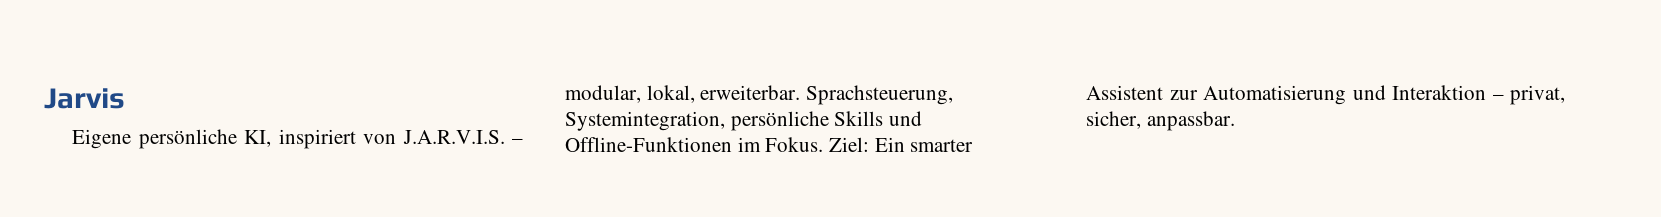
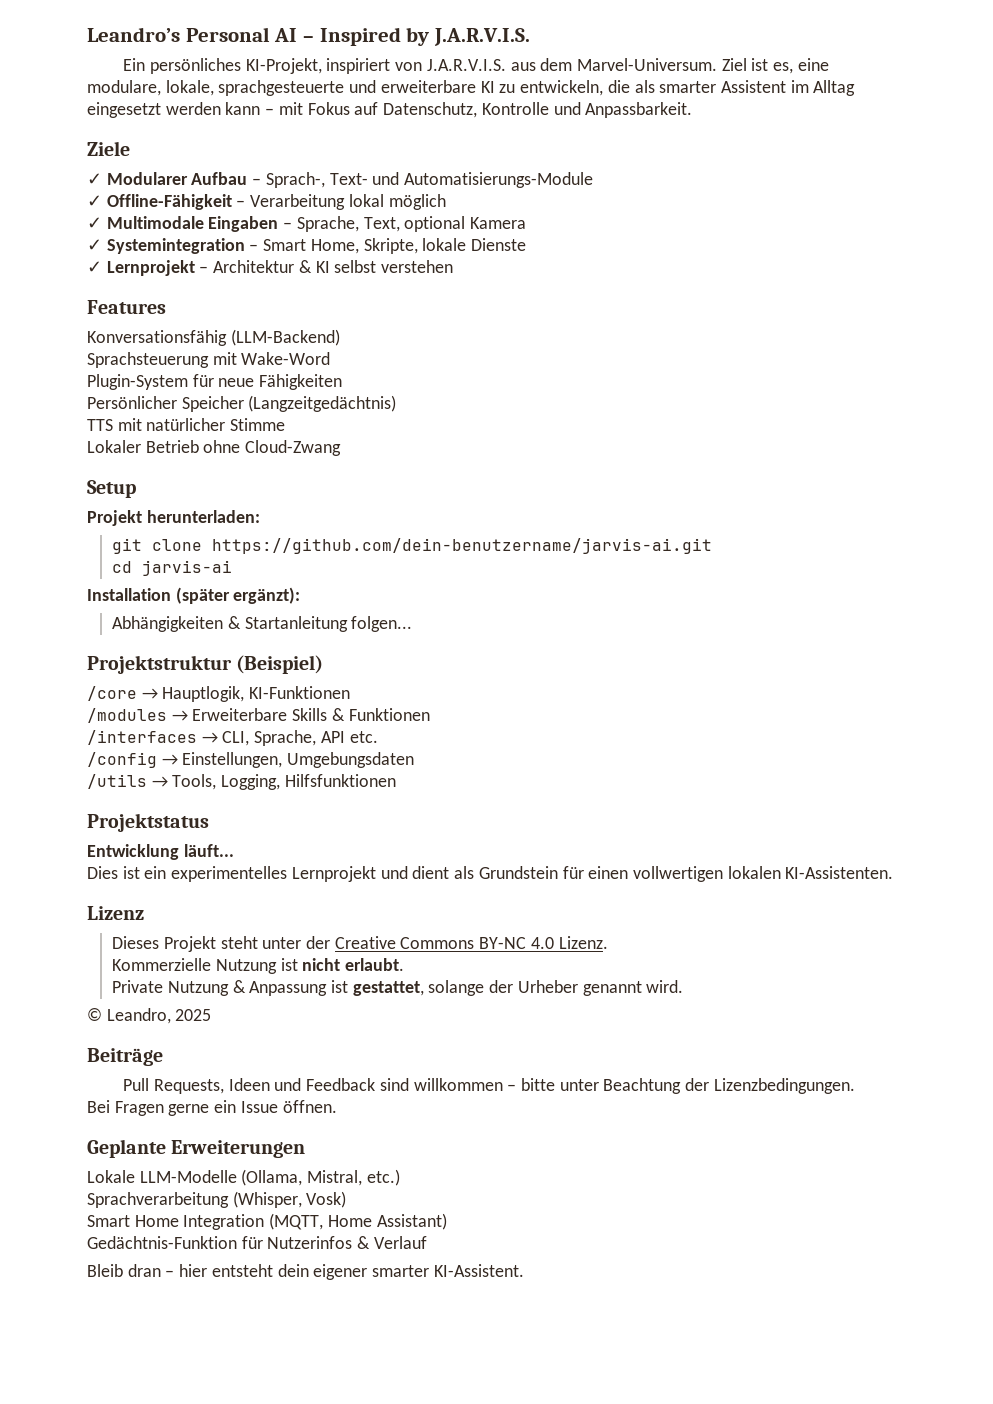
- Jarvis
- Eigene persönliche KI, inspiriert von J.A.R.V.I.S. – modular, lokal, erweiterbar. Sprachsteuerung, Systemintegration, persönliche Skills und Offline-Funktionen im Fokus. Ziel: Ein smarter Assistent zur Automatisierung und Interaktion – privat, sicher, anpassbar.
+ Leandro’s Personal AI – Inspired by J.A.R.V.I.S.
+ Ein persönliches KI-Projekt, inspiriert von J.A.R.V.I.S. aus dem Marvel-Universum. Ziel ist es, eine modulare, lokale, sprachgesteuerte und erweiterbare KI zu entwickeln, die als smarter Assistent im Alltag eingesetzt werden kann – mit Fokus auf Datenschutz, Kontrolle und Anpassbarkeit.
+ Ziele
+ ✓ Modularer Aufbau – Sprach-, Text- und Automatisierungs-Module
+ ✓ Offline-Fähigkeit – Verarbeitung lokal möglich
+ ✓ Multimodale Eingaben – Sprache, Text, optional Kamera
+ ✓ Systemintegration – Smart Home, Skripte, lokale Dienste
+ ✓ Lernprojekt – Architektur & KI selbst verstehen
+ Features
+ Konversationsfähig (LLM-Backend)
+ Sprachsteuerung mit Wake-Word
+ Plugin-System für neue Fähigkeiten
+ Persönlicher Speicher (Langzeitgedächtnis)
+ TTS mit natürlicher Stimme
+ Lokaler Betrieb ohne Cloud-Zwang
+ Setup
+ Projekt herunterladen:
+ git clone https://github.com/dein-benutzername/jarvis-ai.git
+ cd jarvis-ai
+ Installation (später ergänzt):
+ Abhängigkeiten & Startanleitung folgen...
+ Projektstruktur (Beispiel)
+ /core → Hauptlogik, KI-Funktionen
+ /modules → Erweiterbare Skills & Funktionen
+ /interfaces → CLI, Sprache, API etc.
+ /config → Einstellungen, Umgebungsdaten
+ /utils → Tools, Logging, Hilfsfunktionen
+ Projektstatus
+ Entwicklung läuft...
+ Dies ist ein experimentelles Lernprojekt und dient als Grundstein für einen vollwertigen lokalen KI-Assistenten.
+ Lizenz
+ Dieses Projekt steht unter der Creative Commons BY-NC 4.0 Lizenz.
+ Kommerzielle Nutzung ist nicht erlaubt.
+ Private Nutzung & Anpassung ist gestattet, solange der Urheber genannt wird.
+ © Leandro, 2025
+ Beiträge
+ Pull Requests, Ideen und Feedback sind willkommen – bitte unter Beachtung der Lizenzbedingungen.
+ Bei Fragen gerne ein Issue öffnen.
+ Geplante Erweiterungen
+ Lokale LLM-Modelle (Ollama, Mistral, etc.)
+ Sprachverarbeitung (Whisper, Vosk)
+ Smart Home Integration (MQTT, Home Assistant)
+ Gedächtnis-Funktion für Nutzerinfos & Verlauf
+ Bleib dran – hier entsteht dein eigener smarter KI-Assistent.

